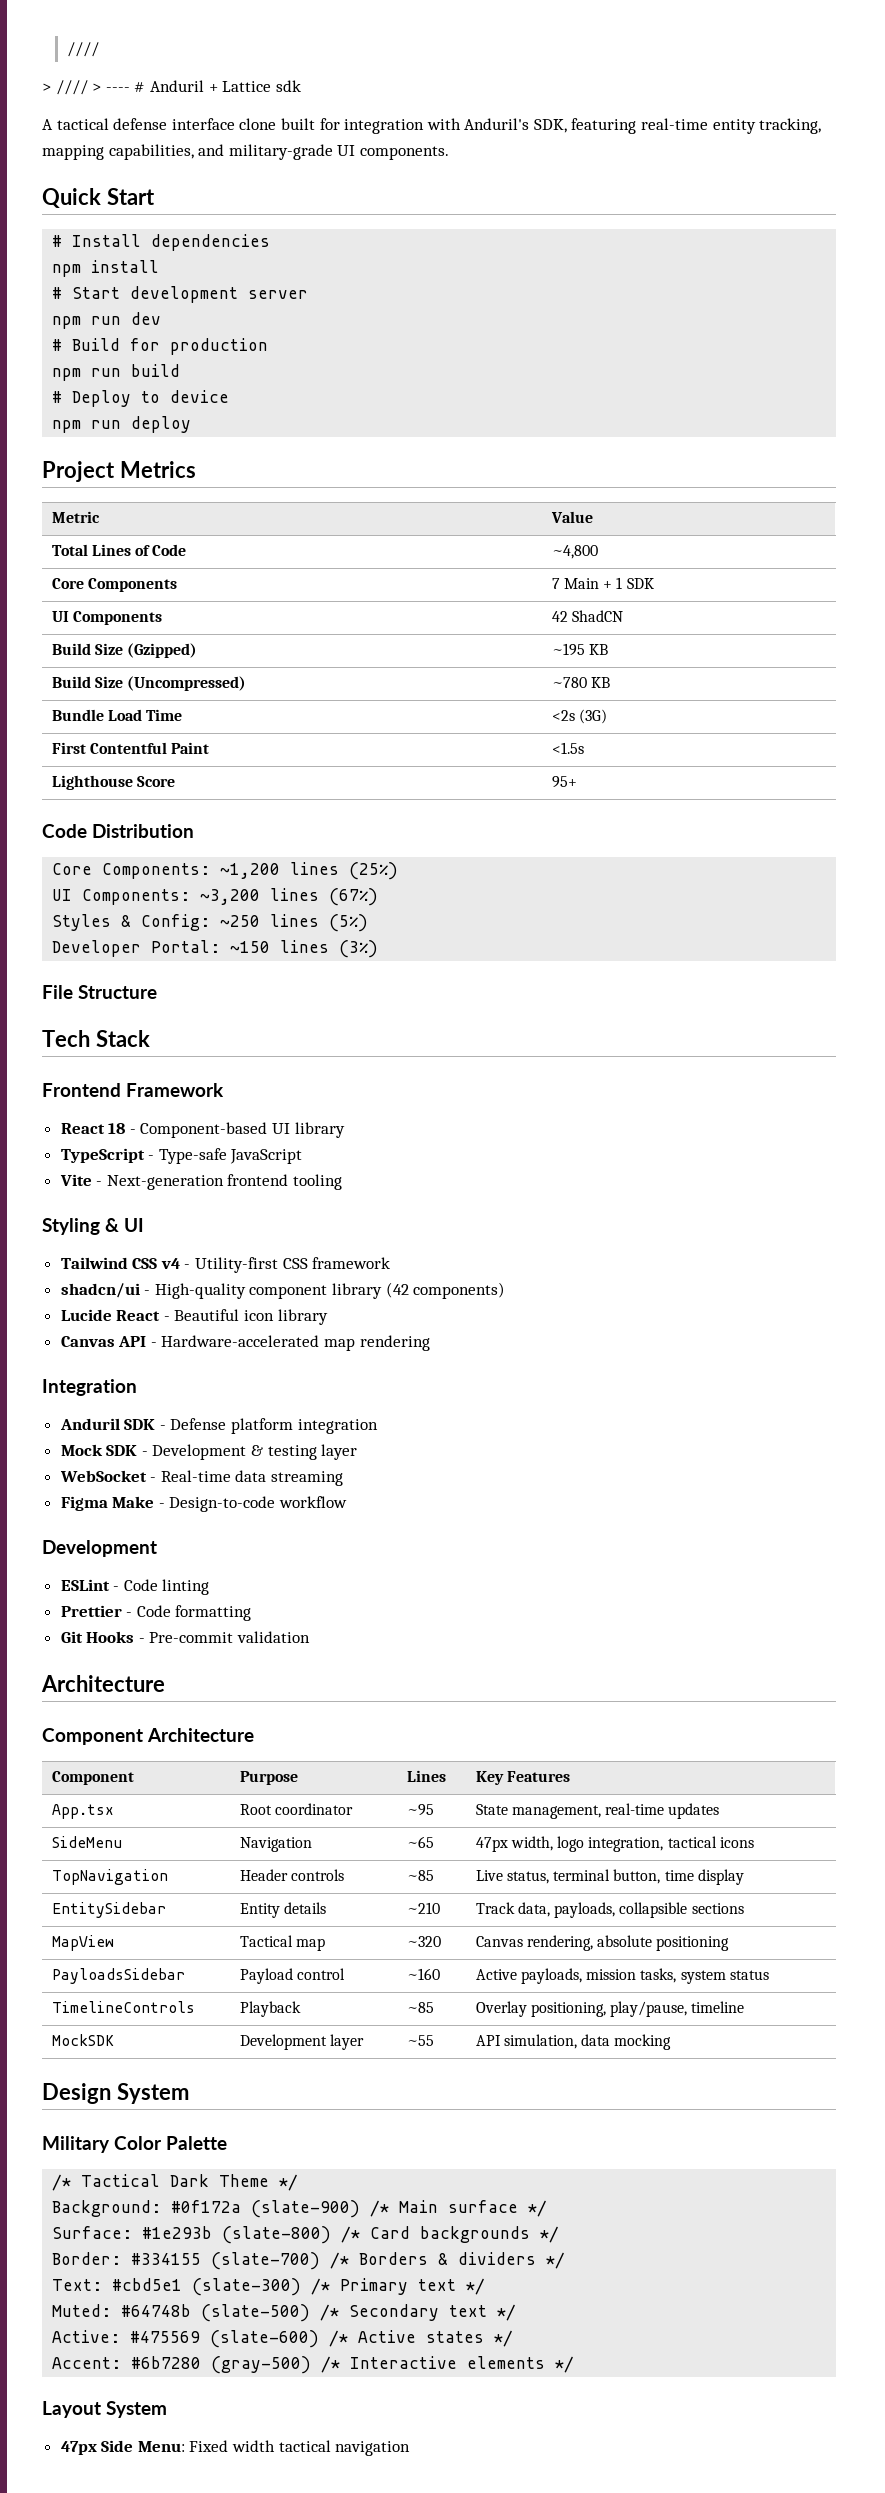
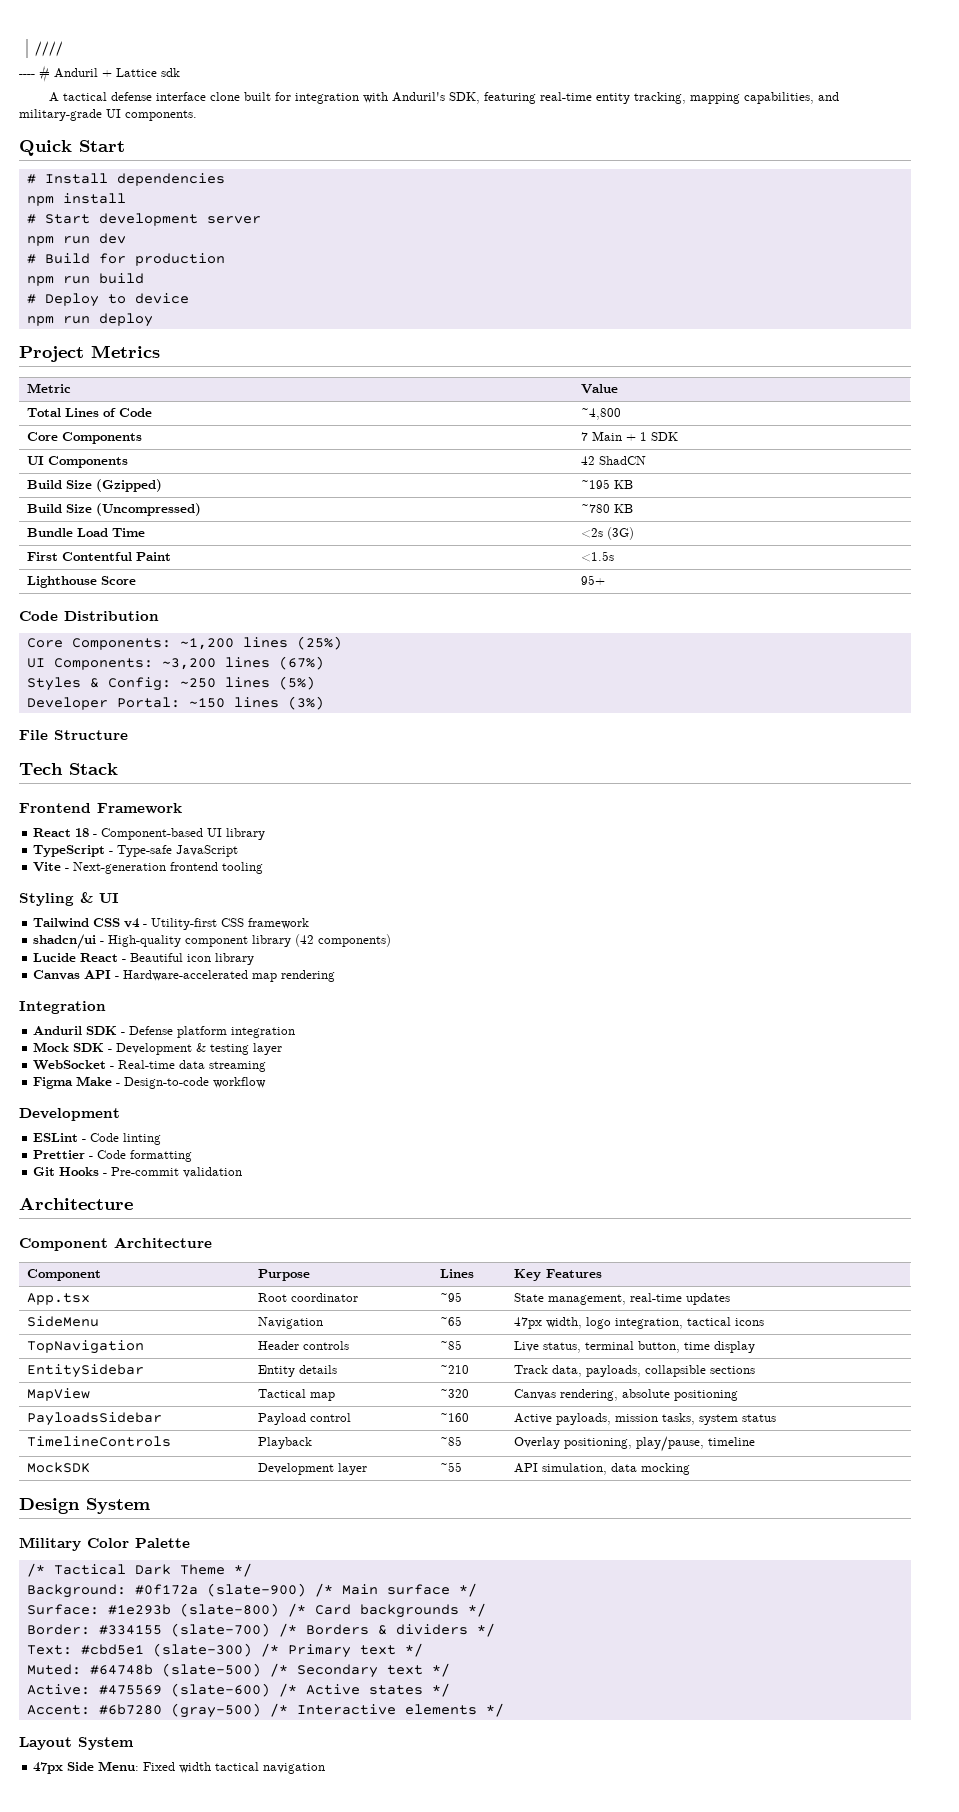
- > //// > ---- # Anduril + Lattice sdk
+ ---- # Anduril + Lattice sdk

